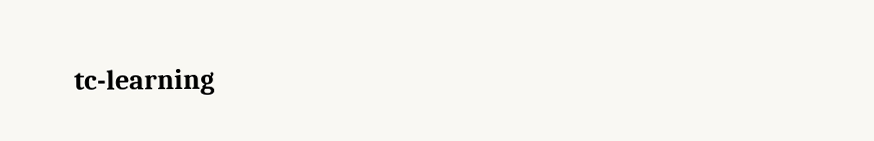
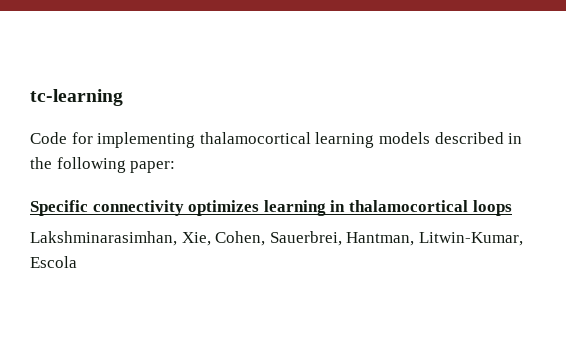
+ Code for implementing thalamocortical learning models described in the following paper:
+ Specific connectivity optimizes learning in thalamocortical loops
+ Lakshminarasimhan, Xie, Cohen, Sauerbrei, Hantman, Litwin-Kumar, Escola

